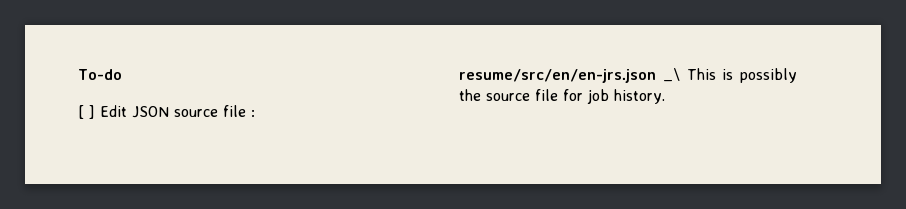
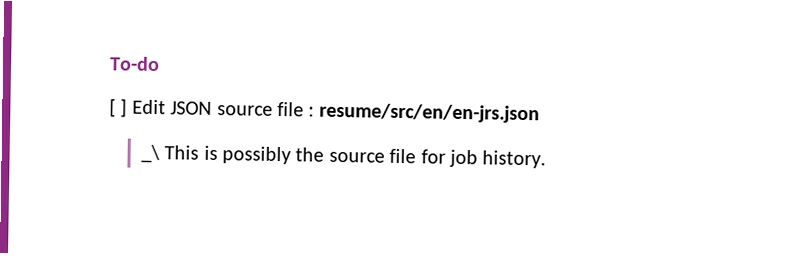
- [ ] Edit JSON source file : resume/src/en/en-jrs.json _\ This is possibly the source file for job history.
+ [ ] Edit JSON source file : resume/src/en/en-jrs.json
+ _\ This is possibly the source file for job history.

